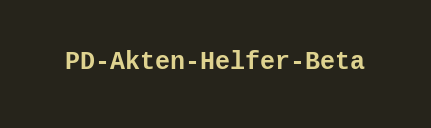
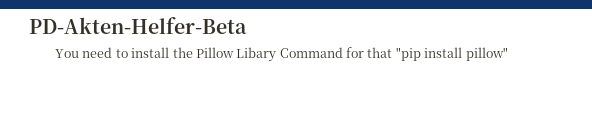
+ You need to install the Pillow Libary Command for that "pip install pillow"

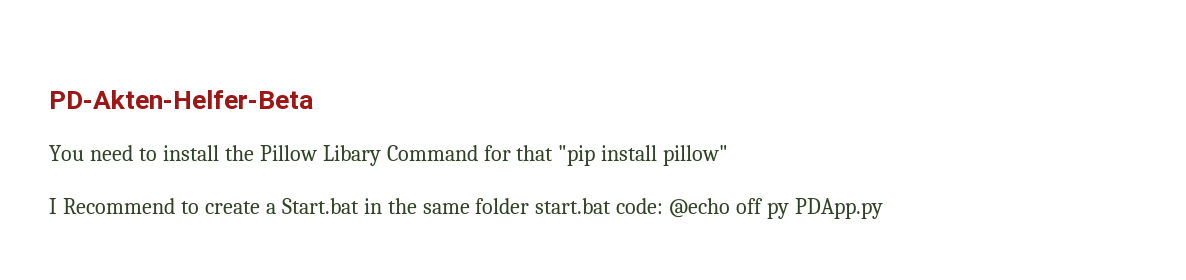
+ I Recommend to create a Start.bat in the same folder start.bat code: @echo off py PDApp.py

